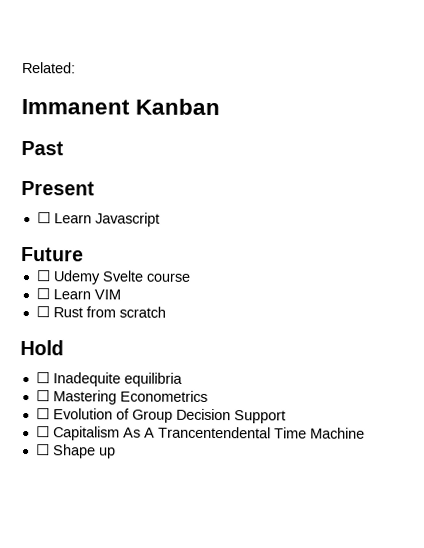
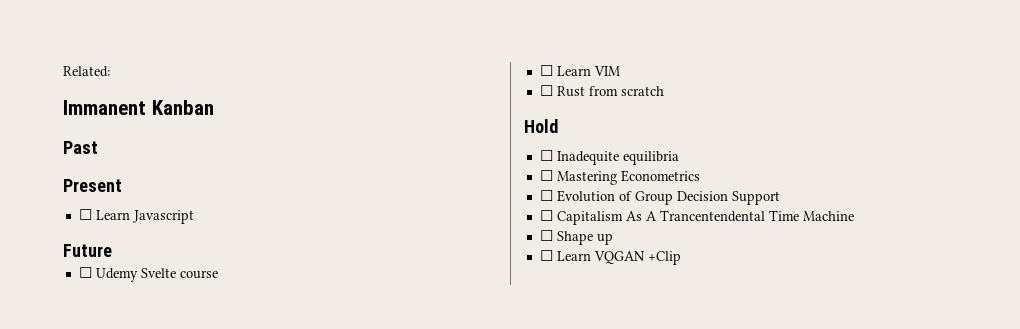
+ ☐ Learn VQGAN +Clip

